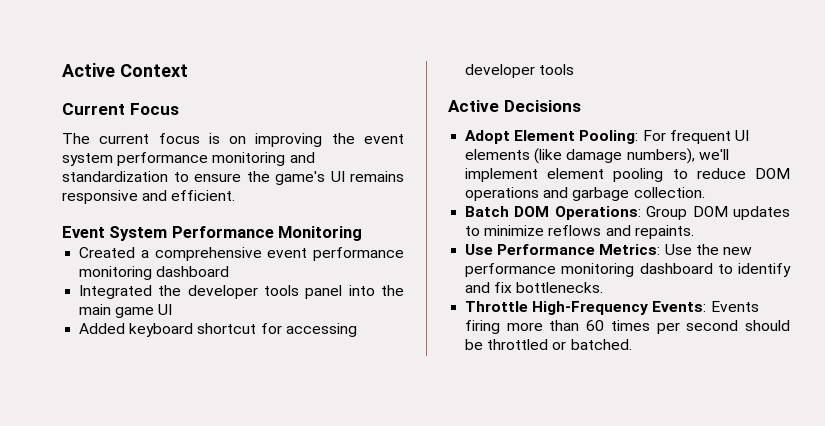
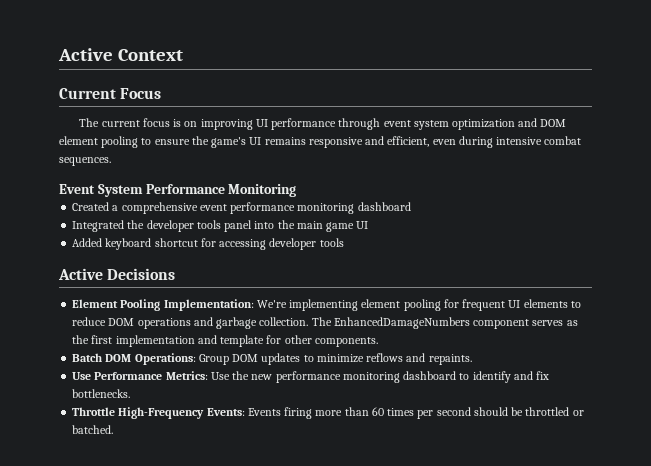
- The current focus is on improving the event system performance monitoring and standardization to ensure the game's UI remains responsive and efficient.
+ The current focus is on improving UI performance through event system optimization and DOM element pooling to ensure the game's UI remains responsive and efficient, even during intensive combat sequences.
- Adopt Element Pooling: For frequent UI elements (like damage numbers), we'll implement element pooling to reduce DOM operations and garbage collection.
+ Element Pooling Implementation: We're implementing element pooling for frequent UI elements to reduce DOM operations and garbage collection. The EnhancedDamageNumbers component serves as the first implementation and template for other components.

